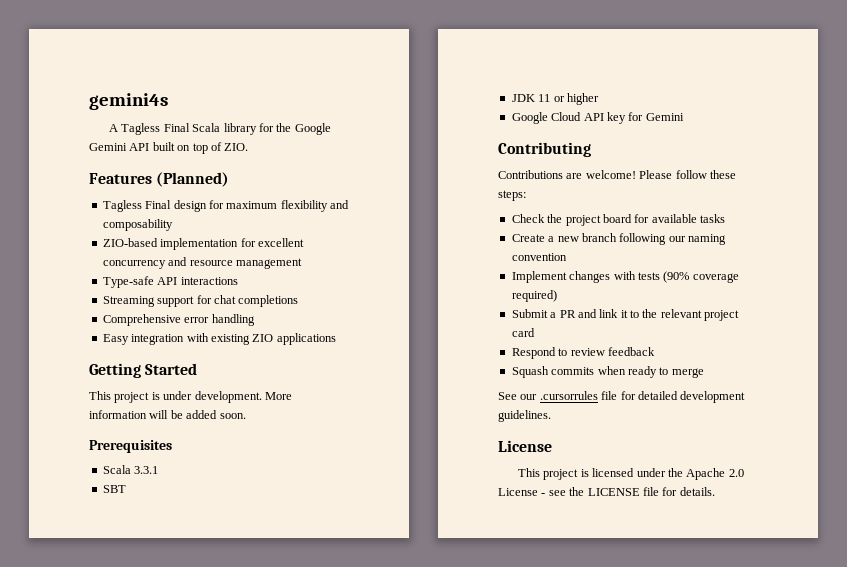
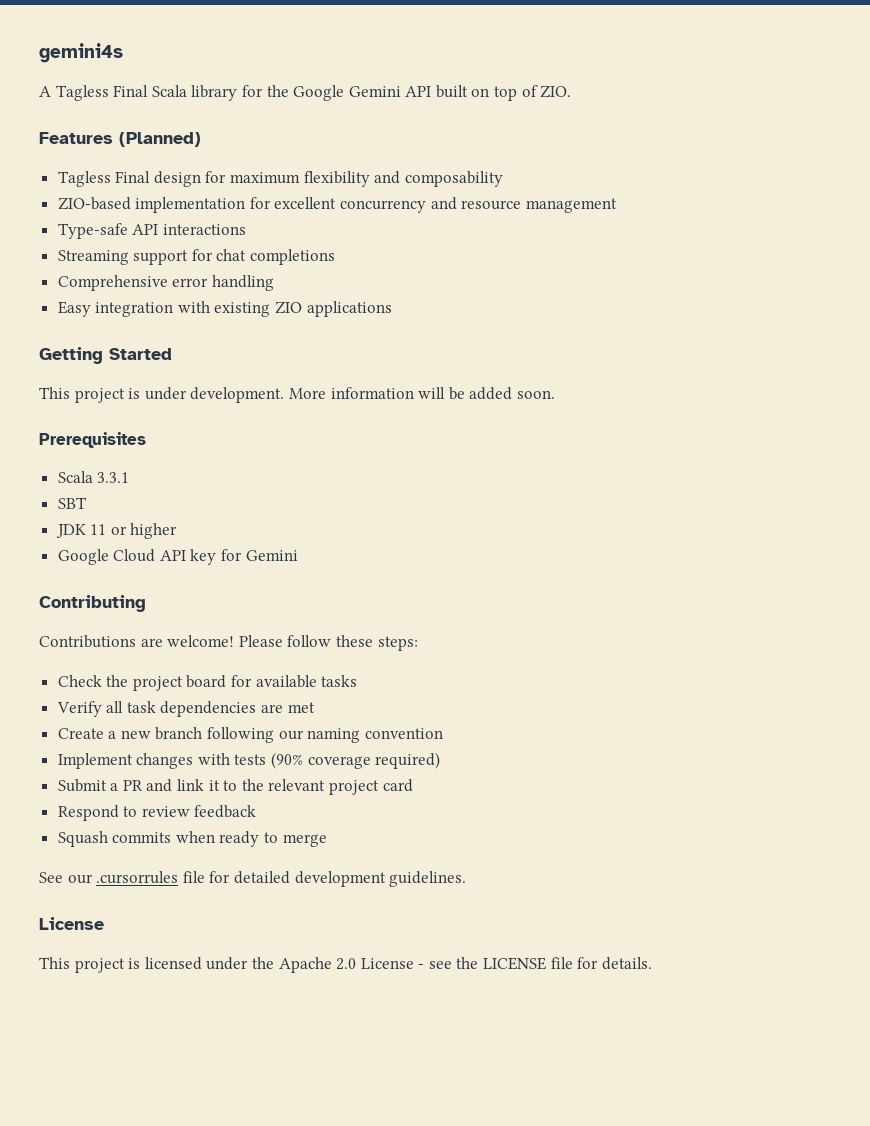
+ Verify all task dependencies are met

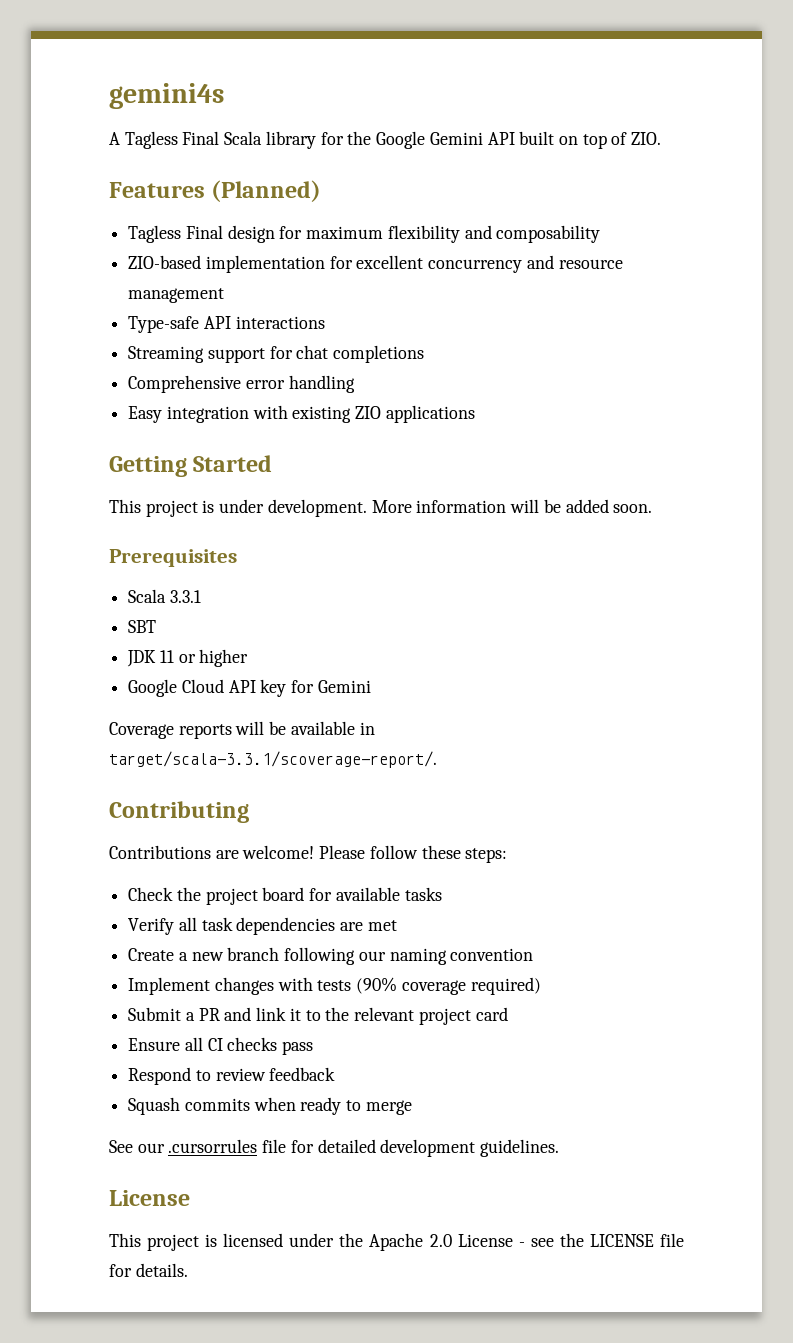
+ Coverage reports will be available in target/scala-3.3.1/scoverage-report/.
+ Ensure all CI checks pass

